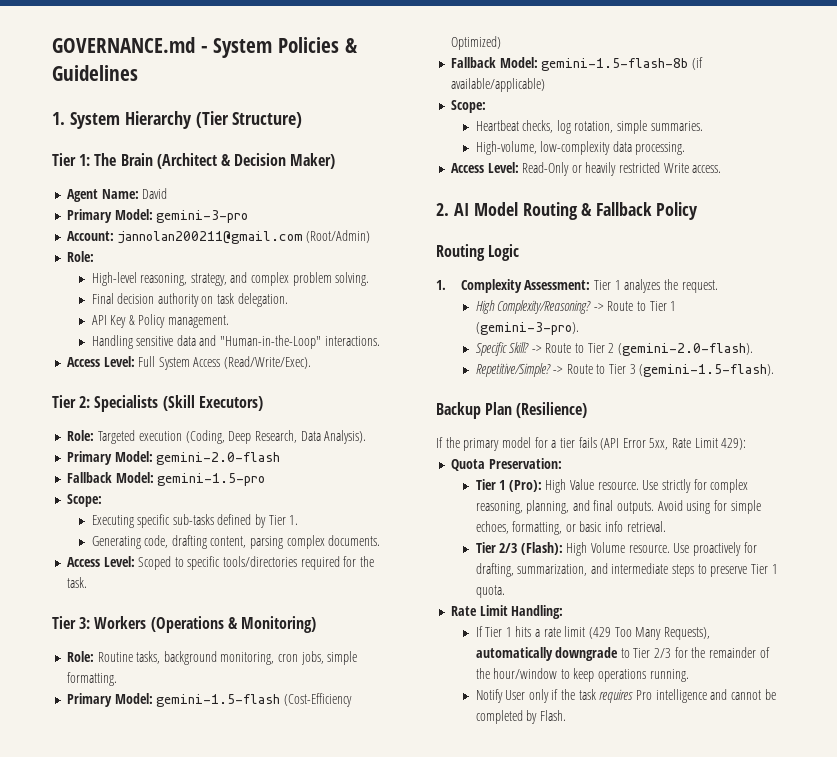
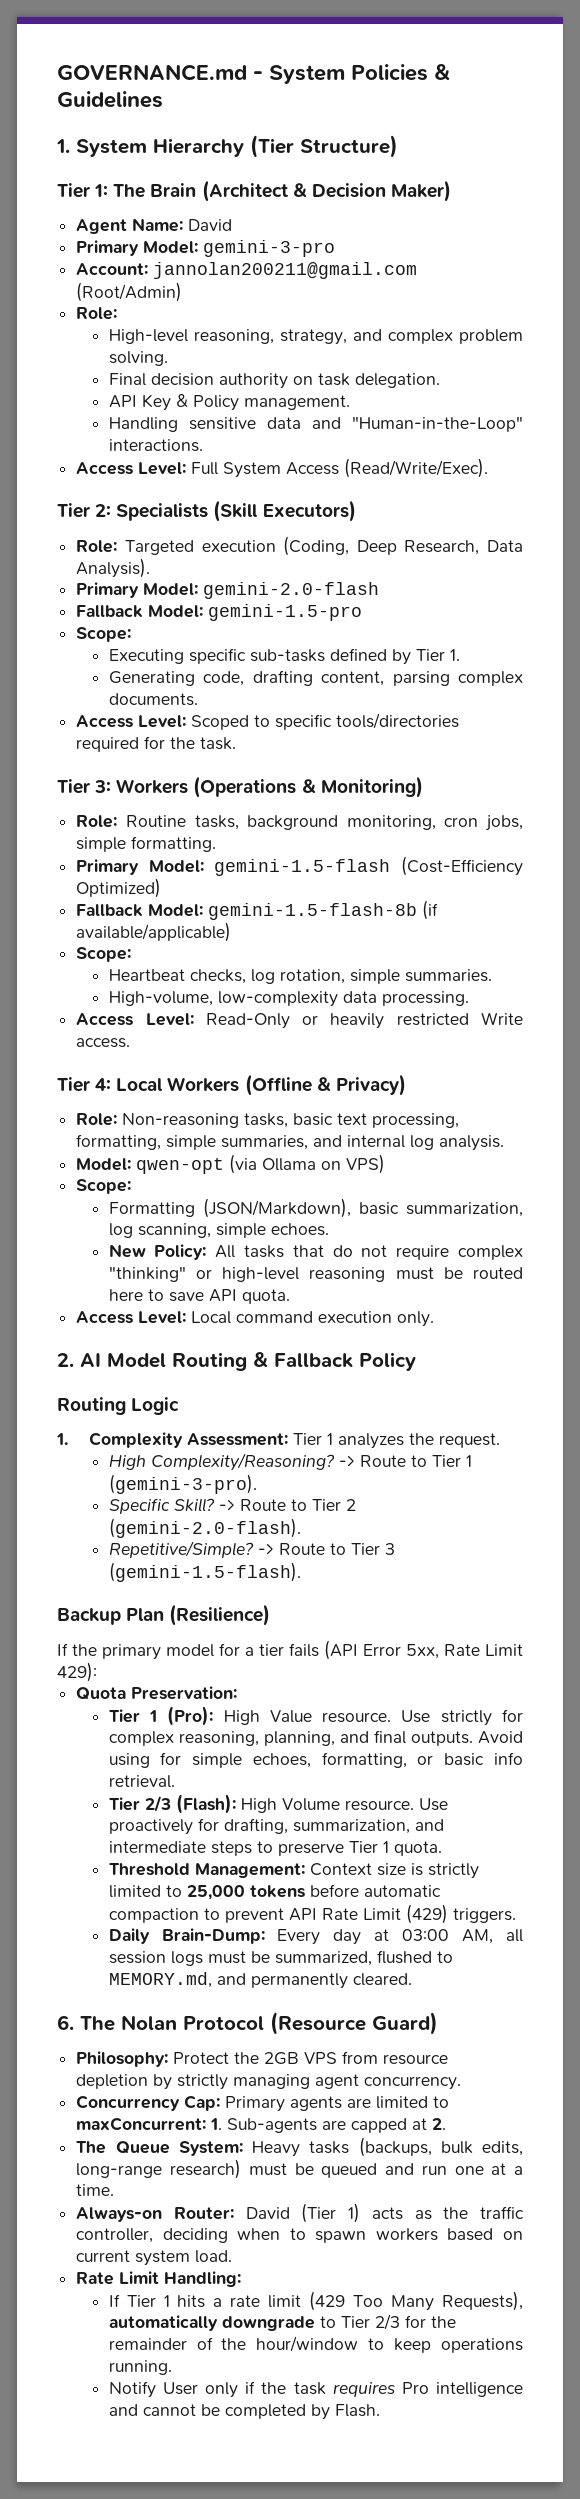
+ Tier 4: Local Workers (Offline & Privacy)
+ Role: Non-reasoning tasks, basic text processing, formatting, simple summaries, and internal log analysis.
+ Model: qwen-opt (via Ollama on VPS)
+ Scope:
+ Formatting (JSON/Markdown), basic summarization, log scanning, simple echoes.
+ New Policy: All tasks that do not require complex "thinking" or high-level reasoning must be routed here to save API quota.
+ Access Level: Local command execution only.
+ Threshold Management: Context size is strictly limited to 25,000 tokens before automatic compaction to prevent API Rate Limit (429) triggers.
+ Daily Brain-Dump: Every day at 03:00 AM, all session logs must be summarized, flushed to MEMORY.md, and permanently cleared.
+ 6. The Nolan Protocol (Resource Guard)
+ Philosophy: Protect the 2GB VPS from resource depletion by strictly managing agent concurrency.
+ Concurrency Cap: Primary agents are limited to maxConcurrent: 1. Sub-agents are capped at 2.
+ The Queue System: Heavy tasks (backups, bulk edits, long-range research) must be queued and run one at a time.
+ Always-on Router: David (Tier 1) acts as the traffic controller, deciding when to spawn workers based on current system load.

